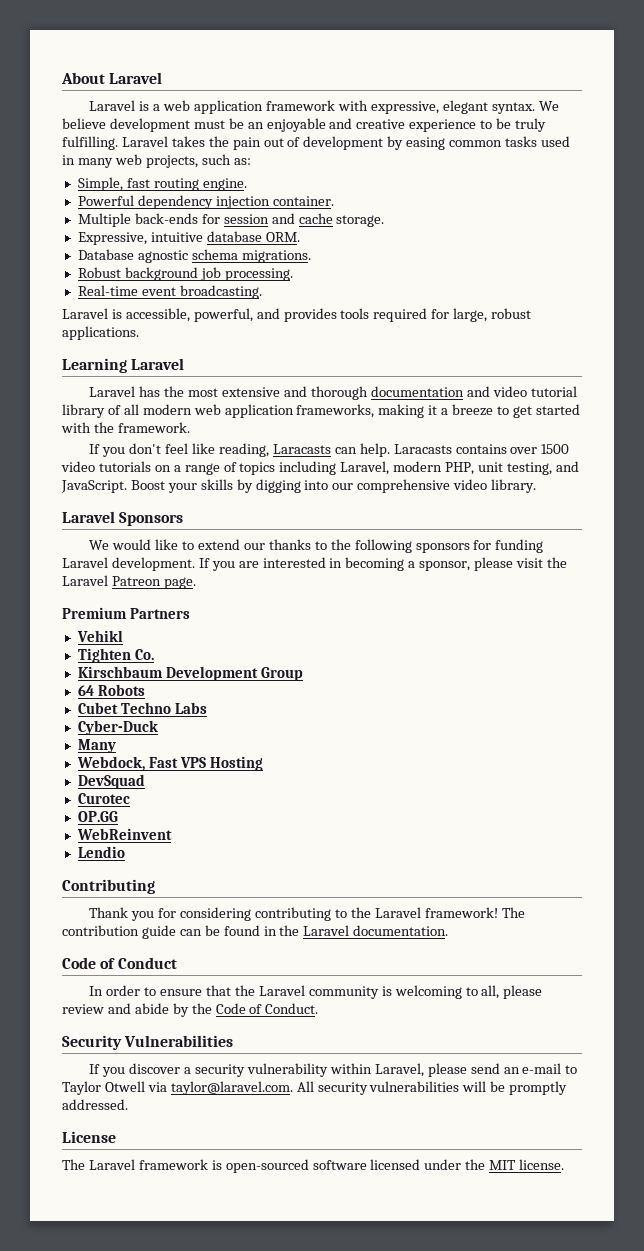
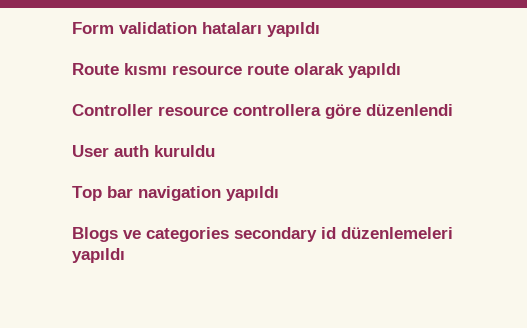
- About Laravel
- Laravel is a web application framework with expressive, elegant syntax. We believe development must be an enjoyable and creative experience to be truly fulfilling. Laravel takes the pain out of development by easing common tasks used in many web projects, such as:
- Simple, fast routing engine.
- Powerful dependency injection container.
- Multiple back-ends for session and cache storage.
- Expressive, intuitive database ORM.
- Database agnostic schema migrations.
- Robust background job processing.
- Real-time event broadcasting.
- Laravel is accessible, powerful, and provides tools required for large, robust applications.
- Learning Laravel
- Laravel has the most extensive and thorough documentation and video tutorial library of all modern web application frameworks, making it a breeze to get started with the framework.
- If you don't feel like reading, Laracasts can help. Laracasts contains over 1500 video tutorials on a range of topics including Laravel, modern PHP, unit testing, and JavaScript. Boost your skills by digging into our comprehensive video library.
- Laravel Sponsors
- We would like to extend our thanks to the following sponsors for funding Laravel development. If you are interested in becoming a sponsor, please visit the Laravel Patreon page.
- Premium Partners
- Vehikl
- Tighten Co.
- Kirschbaum Development Group
- 64 Robots
- Cubet Techno Labs
- Cyber-Duck
- Many
- Webdock, Fast VPS Hosting
- DevSquad
- Curotec
- OP.GG
- WebReinvent
- Lendio
- Contributing
- Thank you for considering contributing to the Laravel framework! The contribution guide can be found in the Laravel documentation.
- Code of Conduct
- In order to ensure that the Laravel community is welcoming to all, please review and abide by the Code of Conduct.
- Security Vulnerabilities
- If you discover a security vulnerability within Laravel, please send an e-mail to Taylor Otwell via taylor@laravel.com. All security vulnerabilities will be promptly addressed.
- License
- The Laravel framework is open-sourced software licensed under the MIT license.
+ Form validation hataları yapıldı
+ Route kısmı resource route olarak yapıldı
+ Controller resource controllera göre düzenlendi
+ User auth kuruldu
+ Top bar navigation yapıldı
+ Blogs ve categories secondary id düzenlemeleri yapıldı

